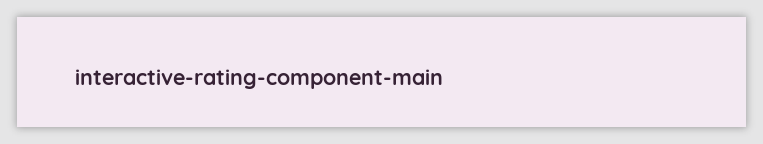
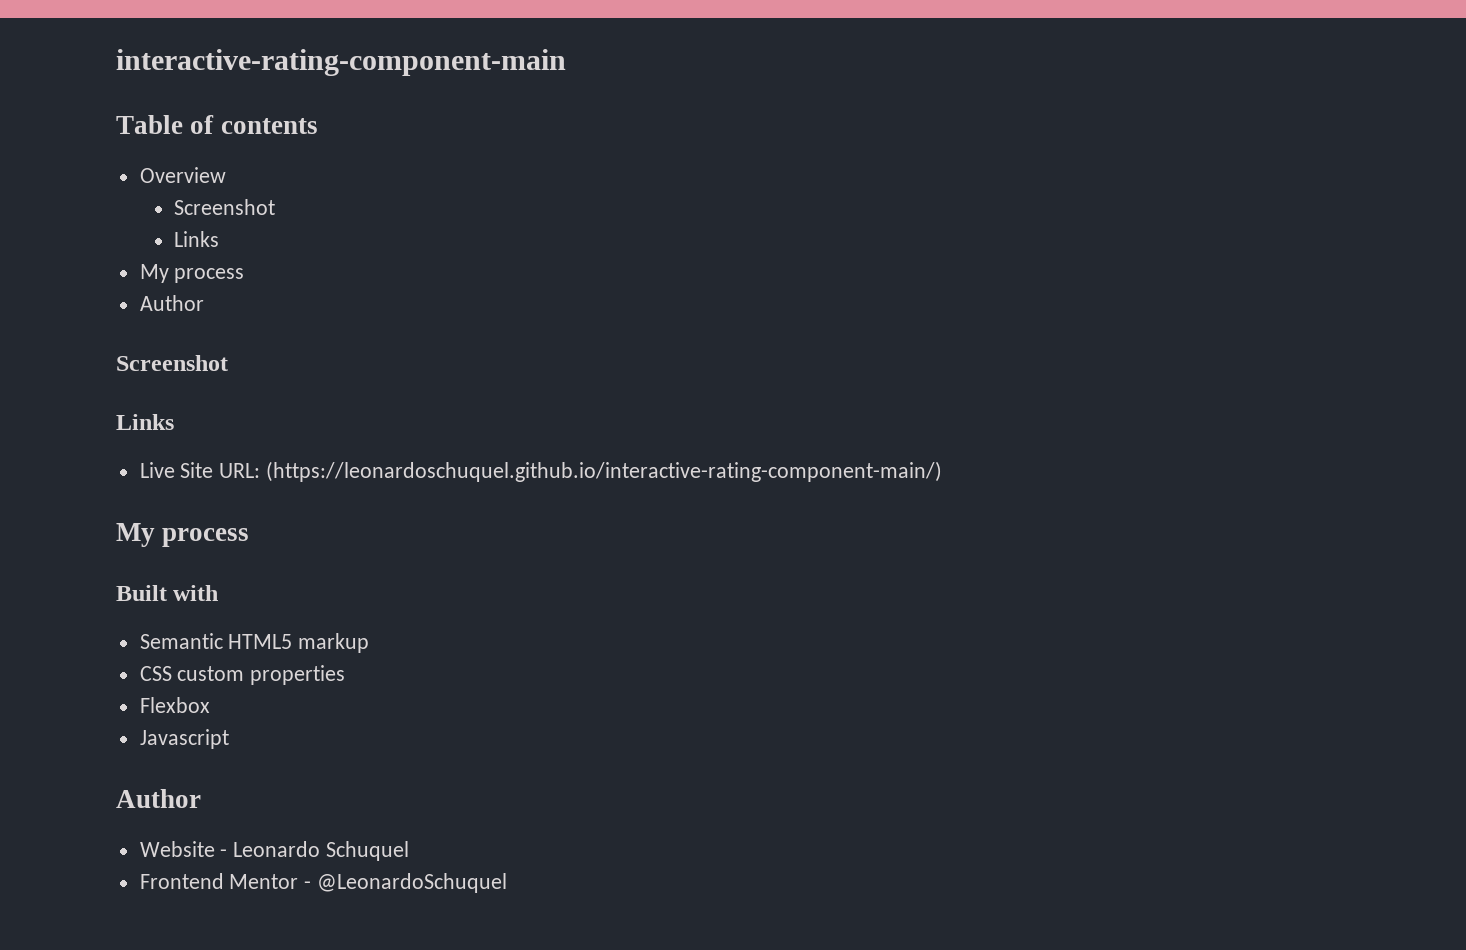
+ Table of contents
+ Overview
+ Screenshot
+ Links
+ My process
+ Author
+ Screenshot
+ Links
+ Live Site URL: (https://leonardoschuquel.github.io/interactive-rating-component-main/)
+ My process
+ Built with
+ Semantic HTML5 markup
+ CSS custom properties
+ Flexbox
+ Javascript
+ Author
+ Website - Leonardo Schuquel
+ Frontend Mentor - @LeonardoSchuquel

